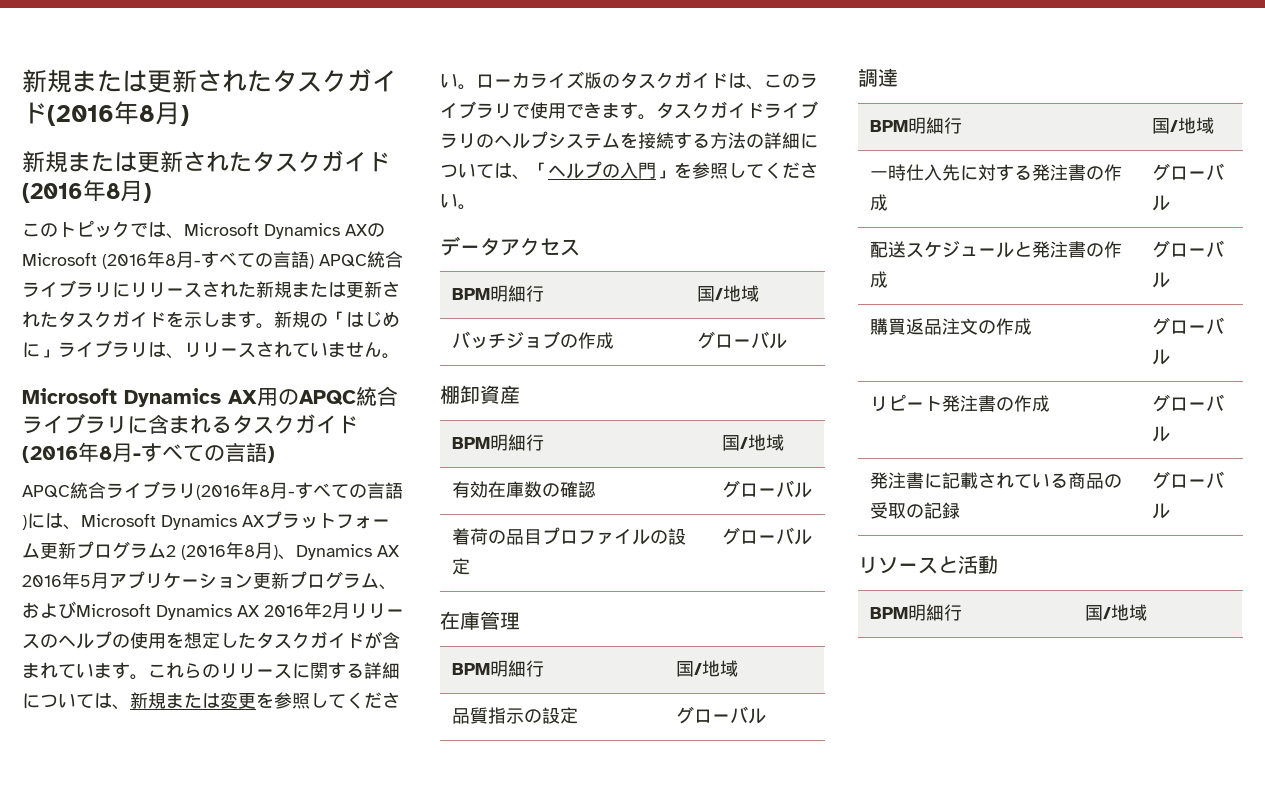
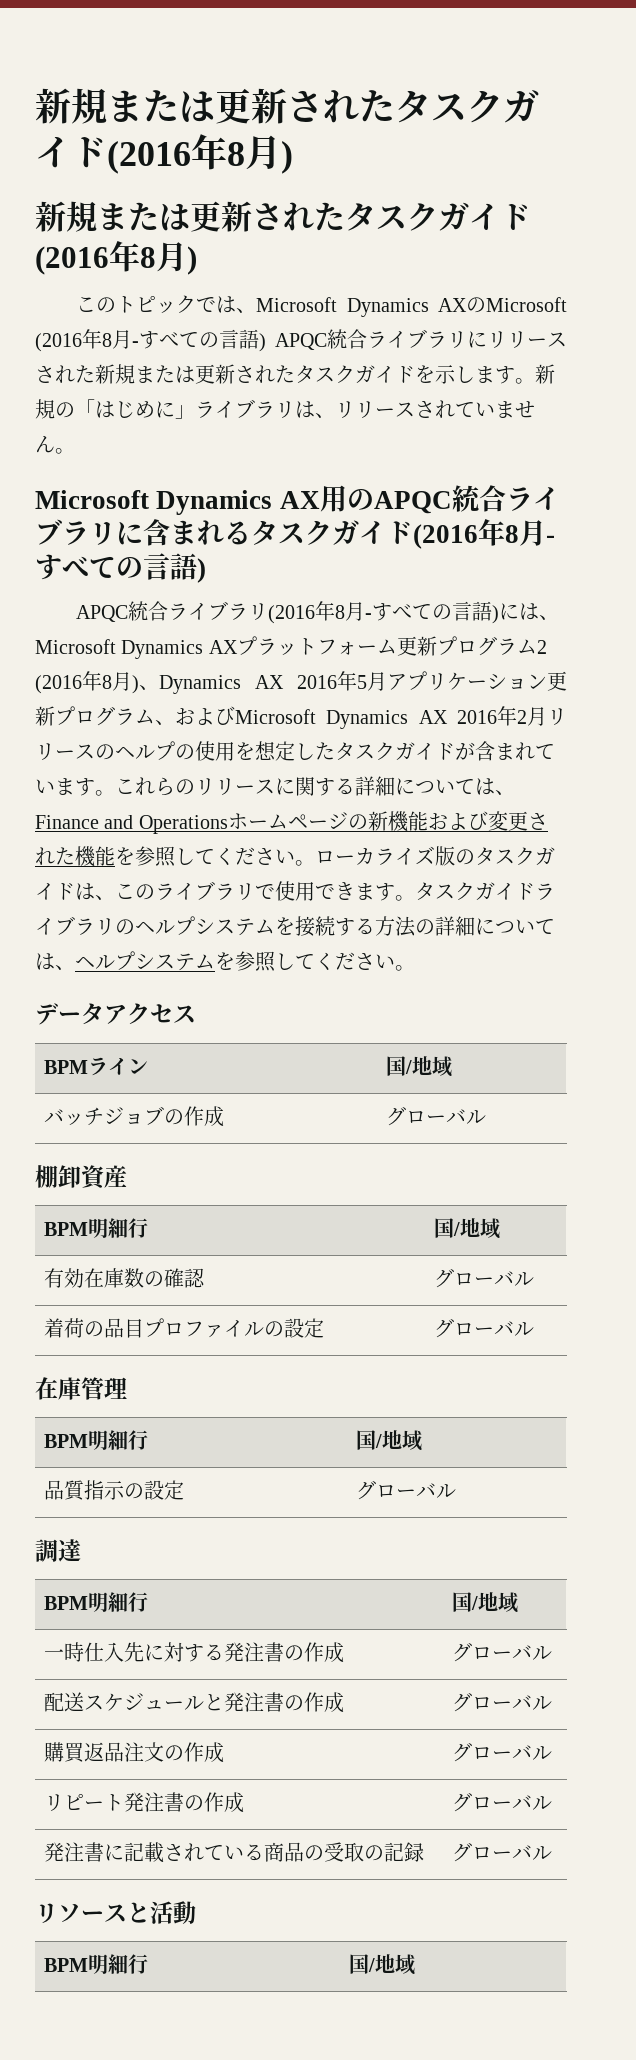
- これらのリリースに関する詳細については、新規または変更を参照してください。
+ これらのリリースに関する詳細については、Finance and Operationsホームページの新機能および変更された機能を参照してください。
- タスクガイドライブラリのヘルプシステムを接続する方法の詳細については、「ヘルプの入門」を参照してください。
+ タスクガイドライブラリのヘルプシステムを接続する方法の詳細については、ヘルプシステムを参照してください。
  データアクセス
- BPM明細行 | 国/地域
+ BPMライン | 国/地域

